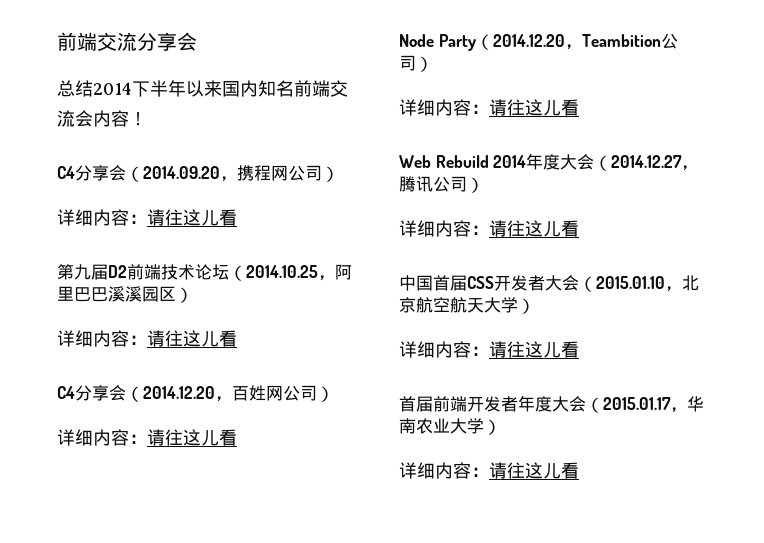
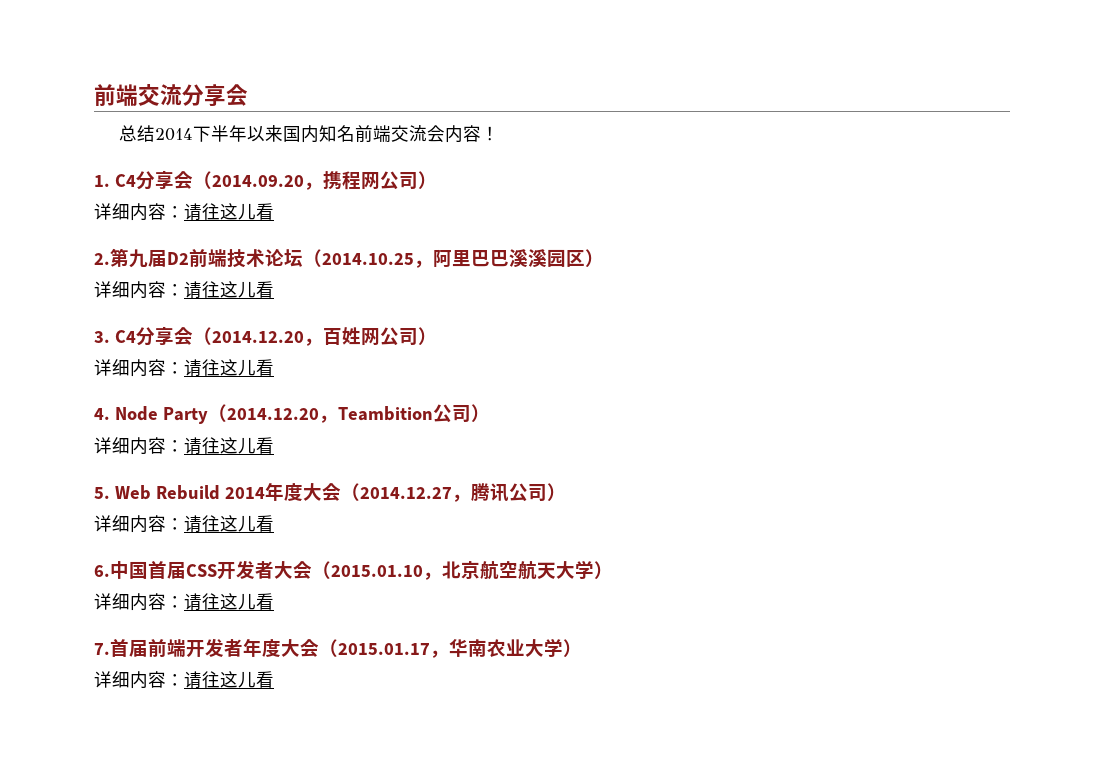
- C4分享会（2014.09.20，携程网公司）
+ 1. C4分享会（2014.09.20，携程网公司）
- 第九届D2前端技术论坛（2014.10.25，阿里巴巴溪溪园区）
+ 2.第九届D2前端技术论坛（2014.10.25，阿里巴巴溪溪园区）
- C4分享会（2014.12.20，百姓网公司）
+ 3. C4分享会（2014.12.20，百姓网公司）
- Node Party（2014.12.20，Teambition公司）
+ 4. Node Party（2014.12.20，Teambition公司）
- Web Rebuild 2014年度大会（2014.12.27，腾讯公司）
+ 5. Web Rebuild 2014年度大会（2014.12.27，腾讯公司）
- 中国首届CSS开发者大会（2015.01.10，北京航空航天大学）
+ 6.中国首届CSS开发者大会（2015.01.10，北京航空航天大学）
- 首届前端开发者年度大会（2015.01.17，华南农业大学）
+ 7.首届前端开发者年度大会（2015.01.17，华南农业大学）

